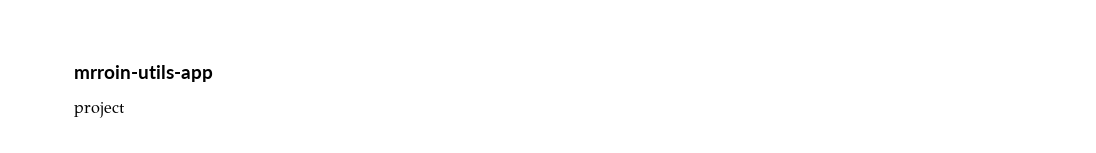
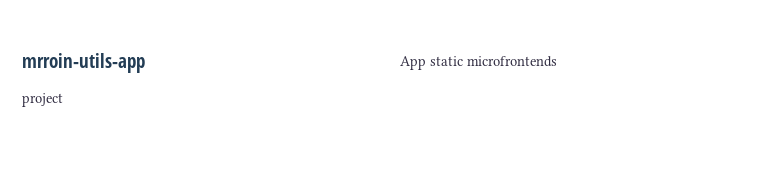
+ App static microfrontends

